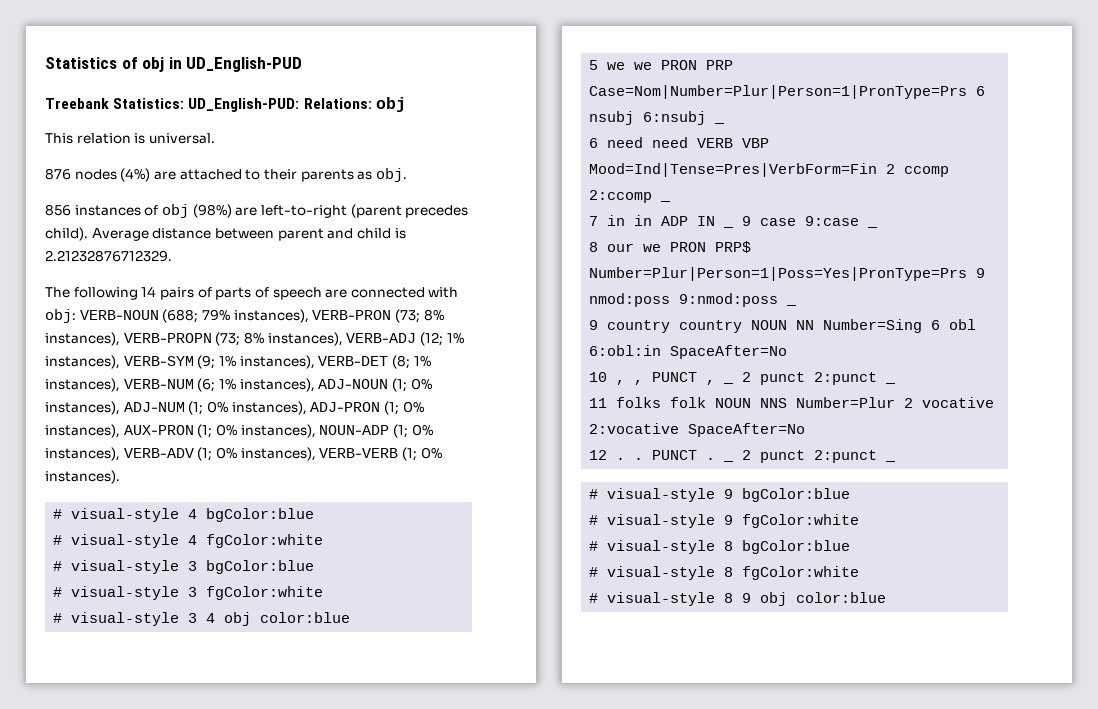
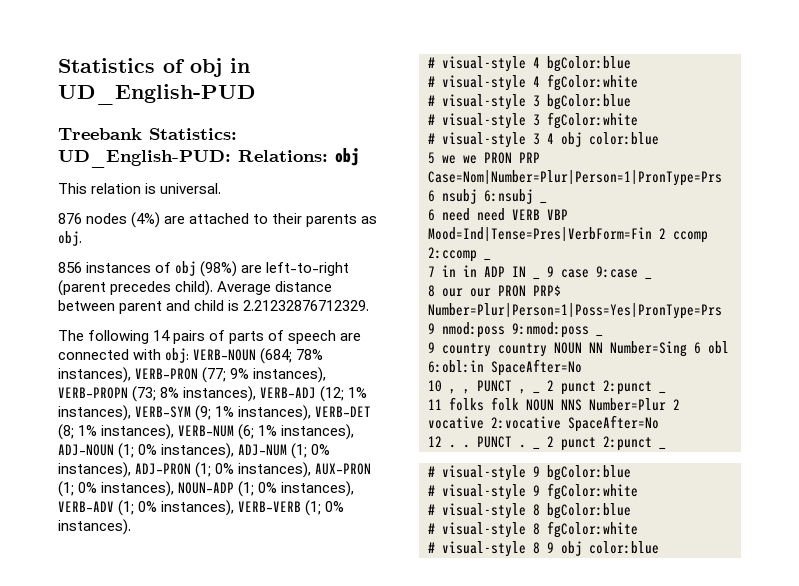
- VERB-NOUN (688; 79% instances), VERB-PRON (73; 8% instances), VERB-PROPN (73;
+ VERB-NOUN (684; 78% instances), VERB-PRON (77; 9% instances), VERB-PROPN (73;
- 8 our we PRON PRP$ Number=Plur|Person=1|Poss=Yes|PronType=Prs 9 nmod:poss 9:nmod:poss _
+ 8 our our PRON PRP$ Number=Plur|Person=1|Poss=Yes|PronType=Prs 9 nmod:poss 9:nmod:poss _

